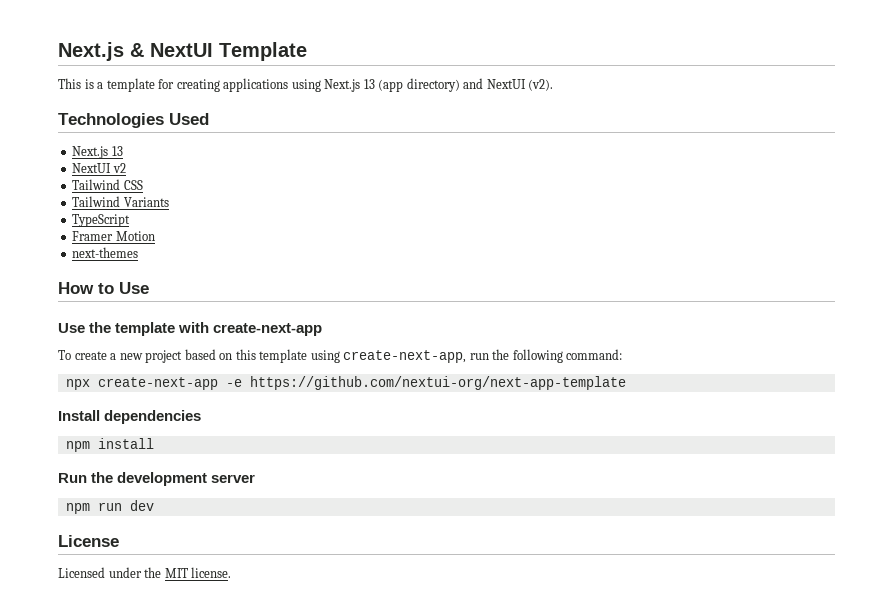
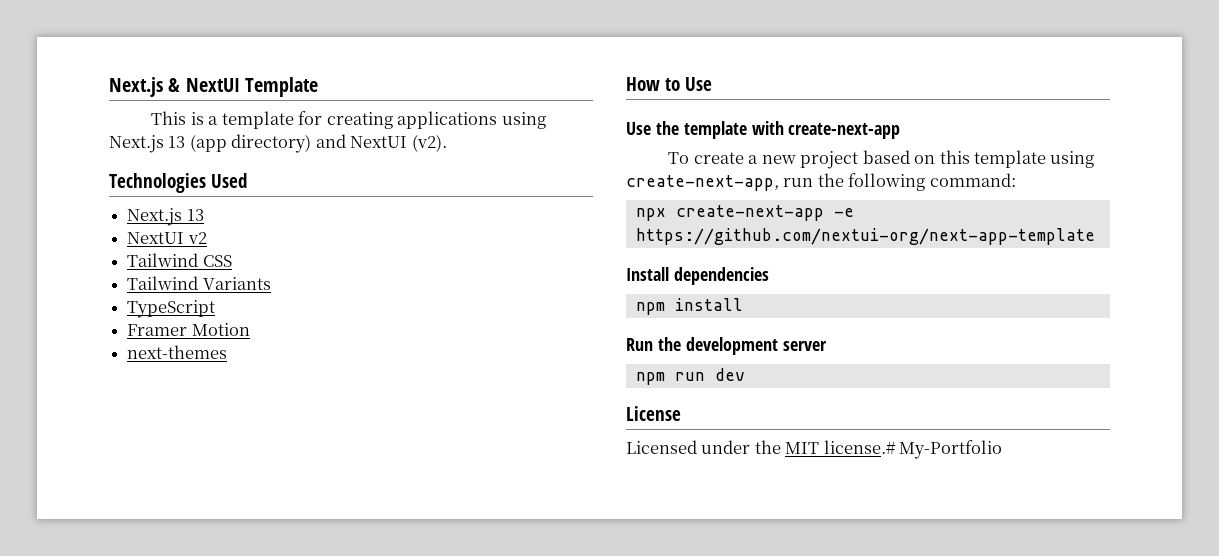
- Licensed under the MIT license.
+ Licensed under the MIT license.# My-Portfolio

